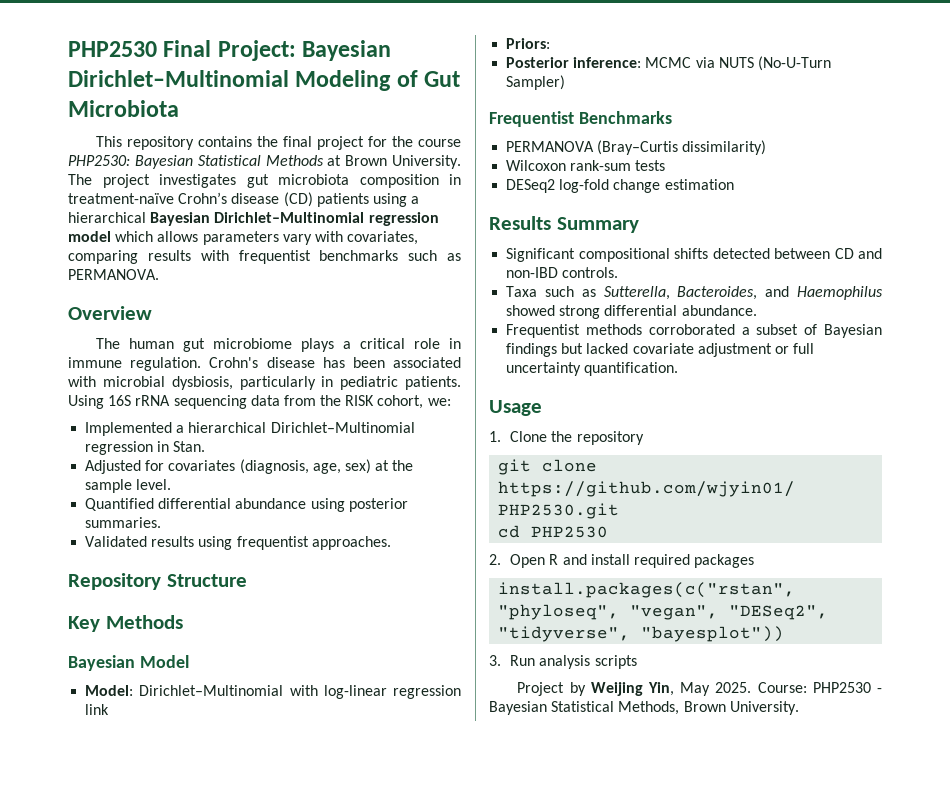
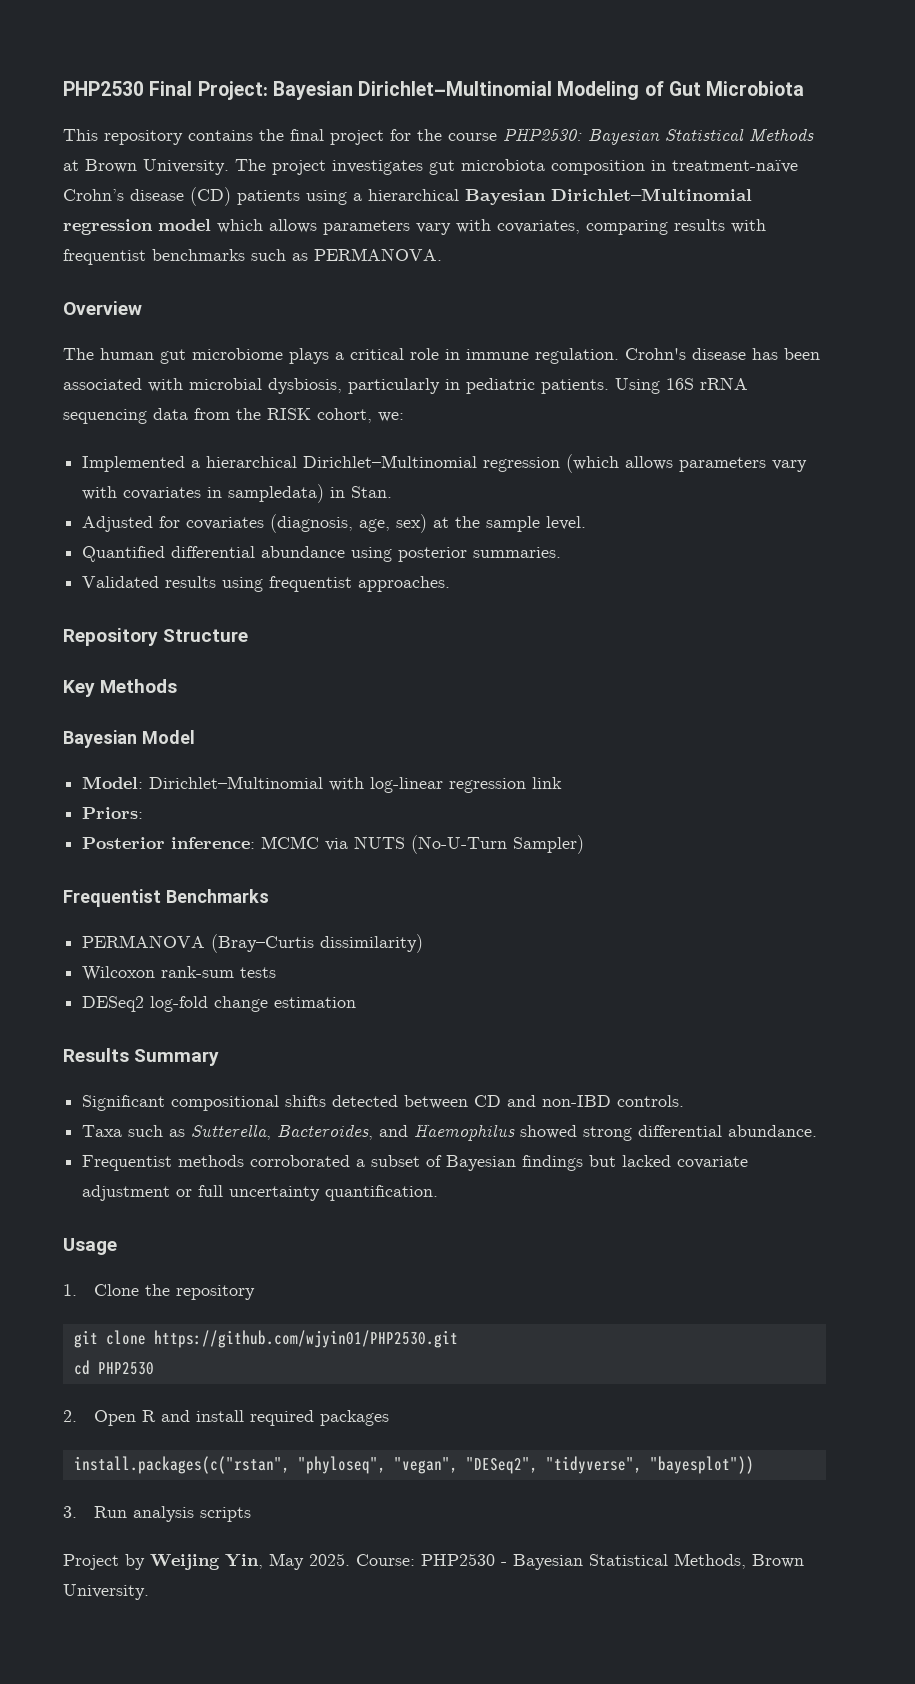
- Implemented a hierarchical Dirichlet–Multinomial regression in Stan.
+ Implemented a hierarchical Dirichlet–Multinomial regression (which allows parameters vary with covariates in sampledata) in Stan.

